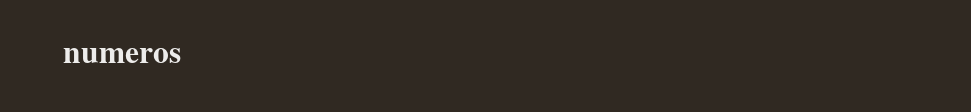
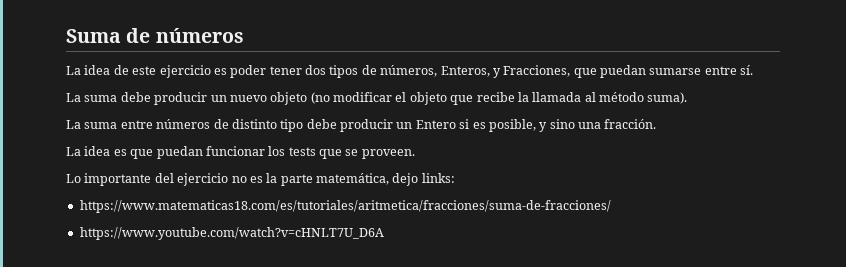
- numeros
+ Suma de números
+ La idea de este ejercicio es poder tener dos tipos de números, Enteros, y Fracciones, que puedan sumarse entre sí.
+ La suma debe producir un nuevo objeto (no modificar el objeto que recibe la llamada al método suma).
+ La suma entre números de distinto tipo debe producir un Entero si es posible, y sino una fracción.
+ La idea es que puedan funcionar los tests que se proveen.
+ Lo importante del ejercicio no es la parte matemática, dejo links:
+ https://www.matematicas18.com/es/tutoriales/aritmetica/fracciones/suma-de-fracciones/
+ https://www.youtube.com/watch?v=cHNLT7U_D6A

